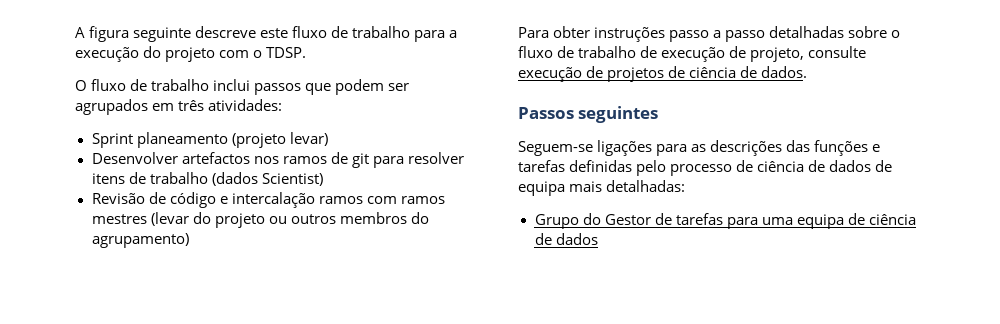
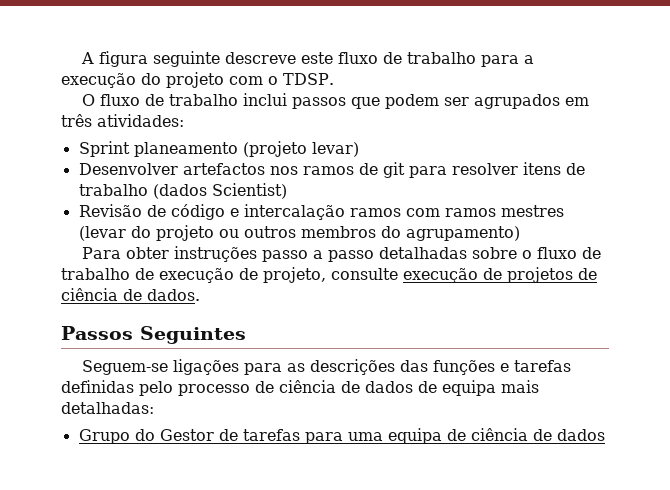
- Passos seguintes
+ Passos Seguintes

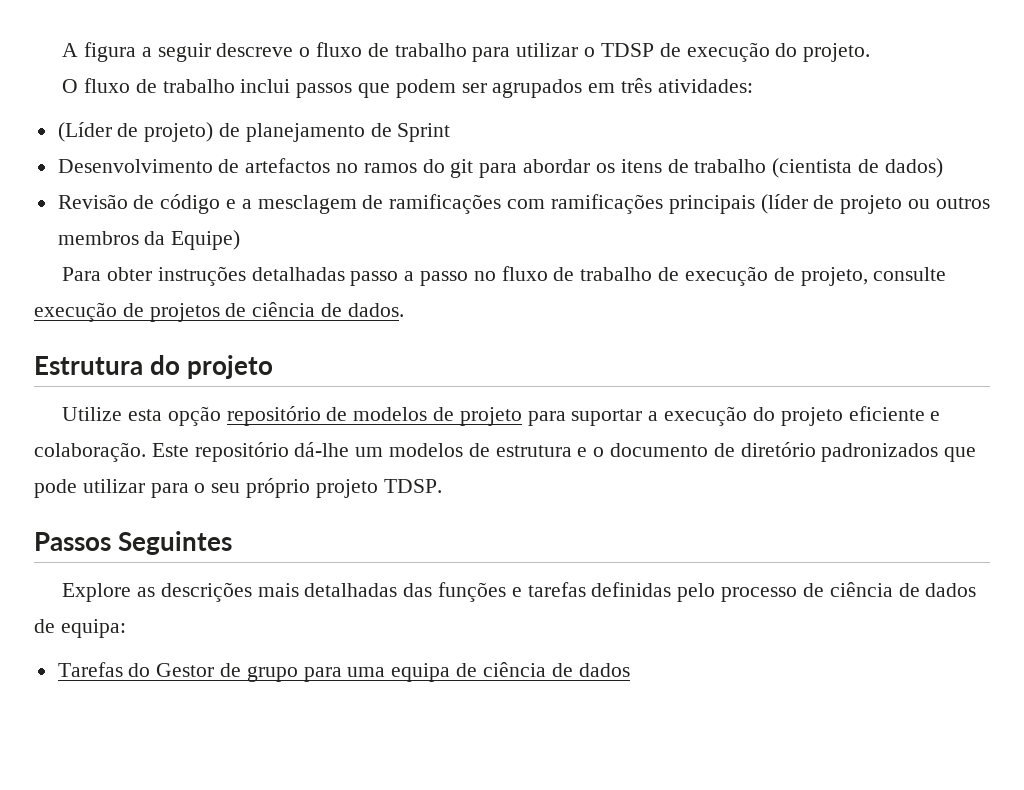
- A figura seguinte descreve este fluxo de trabalho para a execução do projeto com o TDSP.
+ A figura a seguir descreve o fluxo de trabalho para utilizar o TDSP de execução do projeto.
- Sprint planeamento (projeto levar)
- Desenvolver artefactos nos ramos de git para resolver itens de trabalho (dados Scientist)
- Revisão de código e intercalação ramos com ramos mestres (levar do projeto ou outros membros do agrupamento)
+ (Líder de projeto) de planejamento de Sprint
+ Desenvolvimento de artefactos no ramos do git para abordar os itens de trabalho (cientista de dados)
+ Revisão de código e a mesclagem de ramificações com ramificações principais (líder de projeto ou outros membros da Equipe)
- Para obter instruções passo a passo detalhadas sobre o fluxo de trabalho de execução de projeto, consulte execução de projetos de ciência de dados.
+ Para obter instruções detalhadas passo a passo no fluxo de trabalho de execução de projeto, consulte execução de projetos de ciência de dados.
+ Estrutura do projeto
+ Utilize esta opção repositório de modelos de projeto para suportar a execução do projeto eficiente e colaboração. Este repositório dá-lhe um modelos de estrutura e o documento de diretório padronizados que pode utilizar para o seu próprio projeto TDSP.
  Passos Seguintes
- Seguem-se ligações para as descrições das funções e tarefas definidas pelo processo de ciência de dados de equipa mais detalhadas:
- Grupo do Gestor de tarefas para uma equipa de ciência de dados
+ Explore as descrições mais detalhadas das funções e tarefas definidas pelo processo de ciência de dados de equipa:
+ Tarefas do Gestor de grupo para uma equipa de ciência de dados

